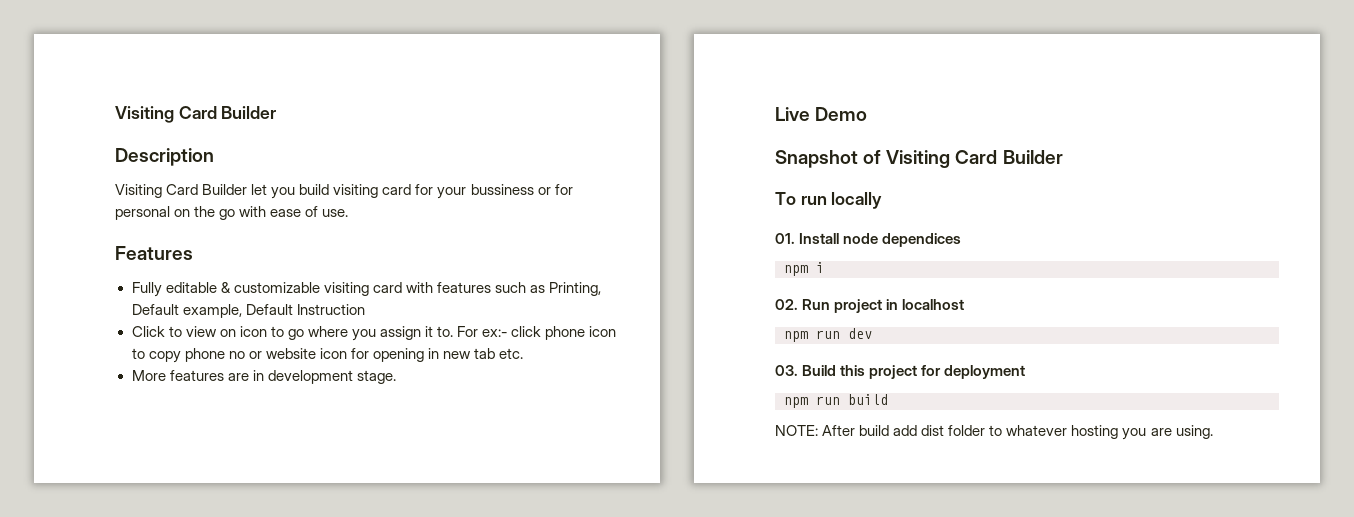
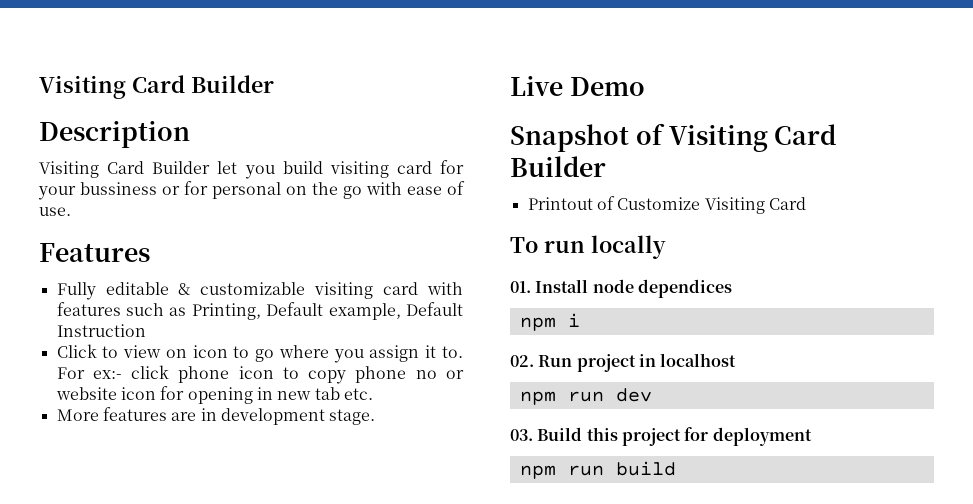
+ Printout of Customize Visiting Card
- NOTE: After build add dist folder to whatever hosting you are using.

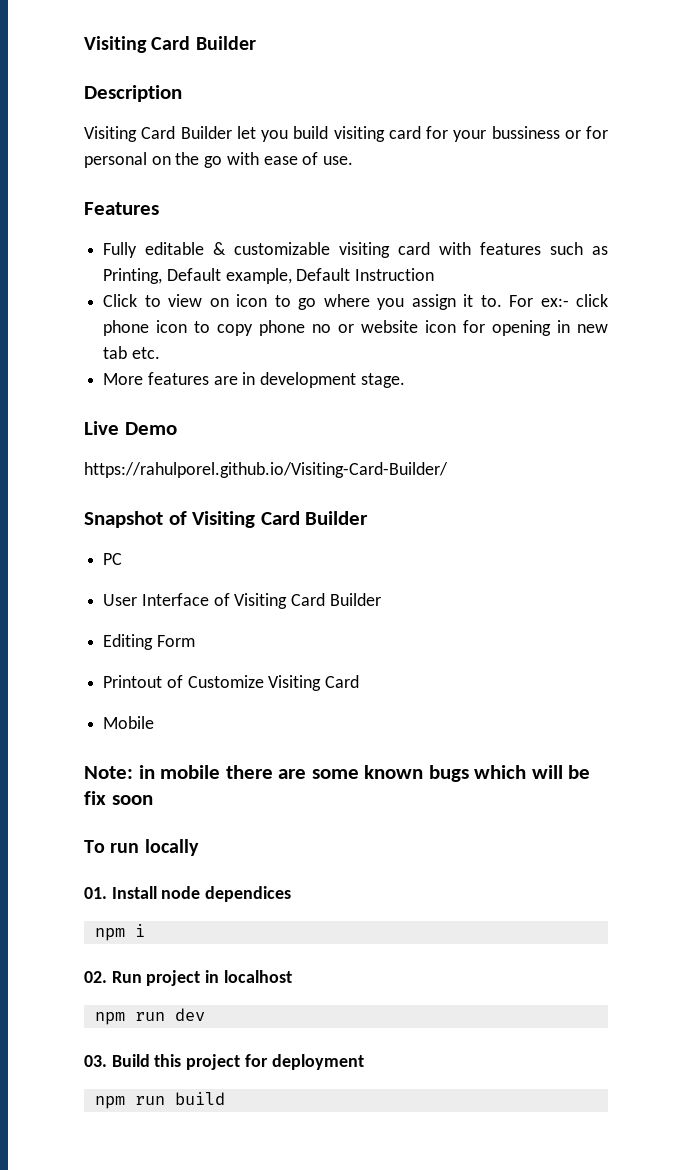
+ https://rahulporel.github.io/Visiting-Card-Builder/
+ PC
+ User Interface of Visiting Card Builder
+ Editing Form
+ Mobile
+ Note: in mobile there are some known bugs which will be fix soon

